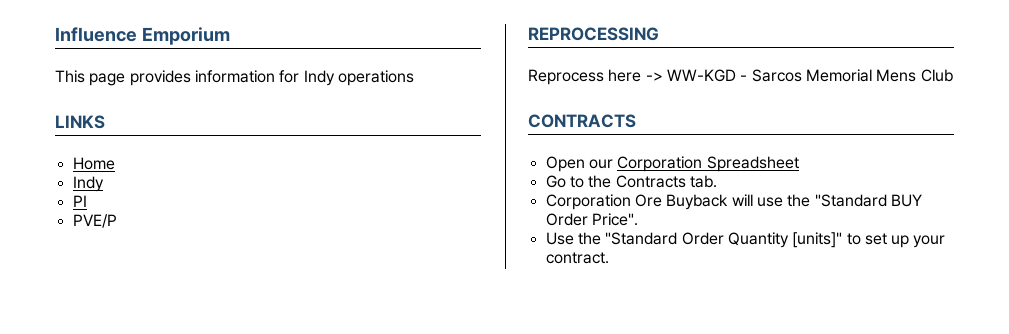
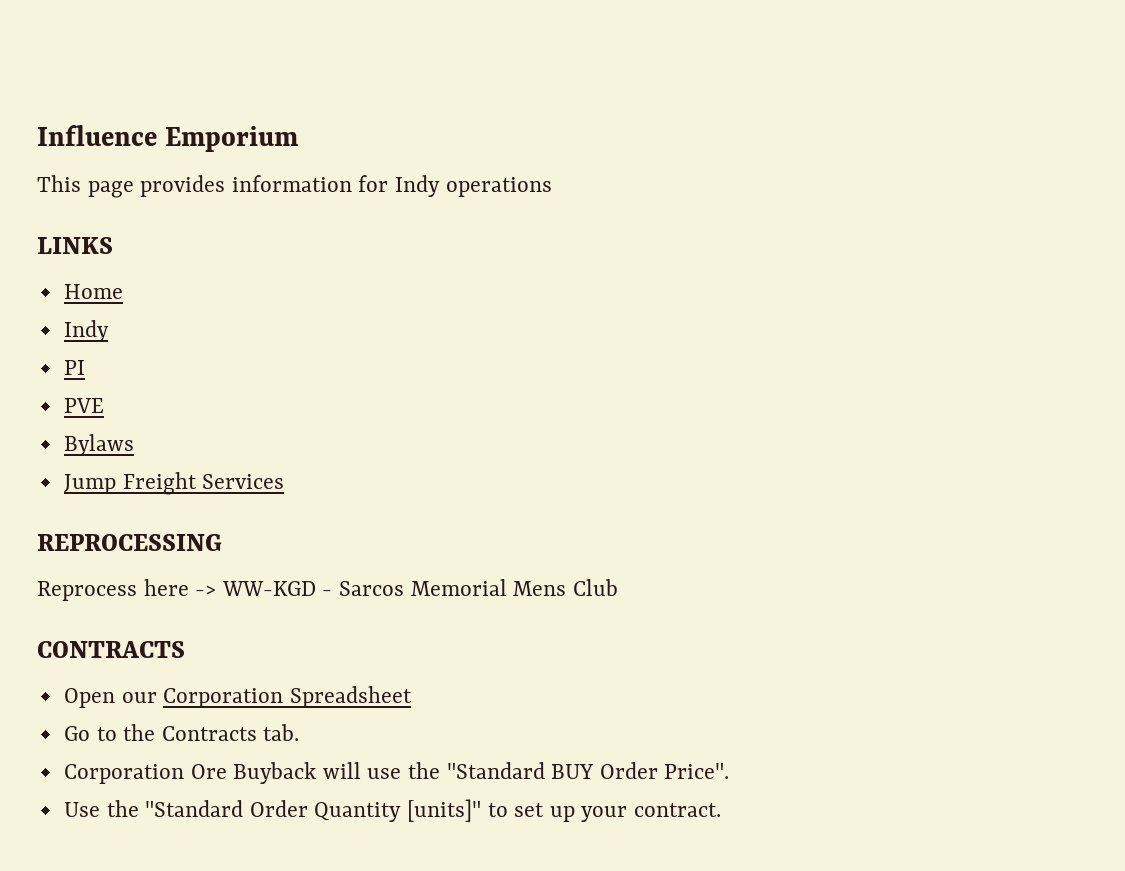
- PVE/P
+ PVE
+ Bylaws
+ Jump Freight Services

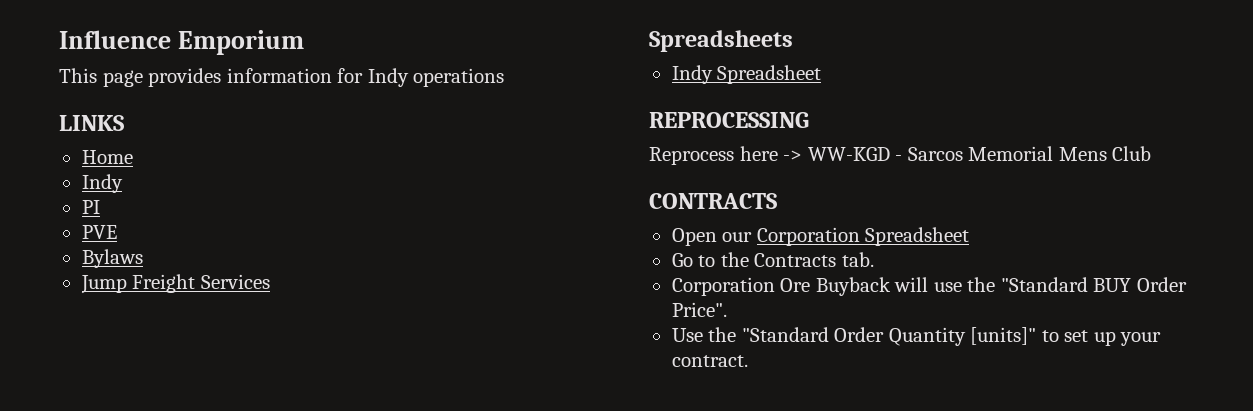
+ Spreadsheets
+ Indy Spreadsheet

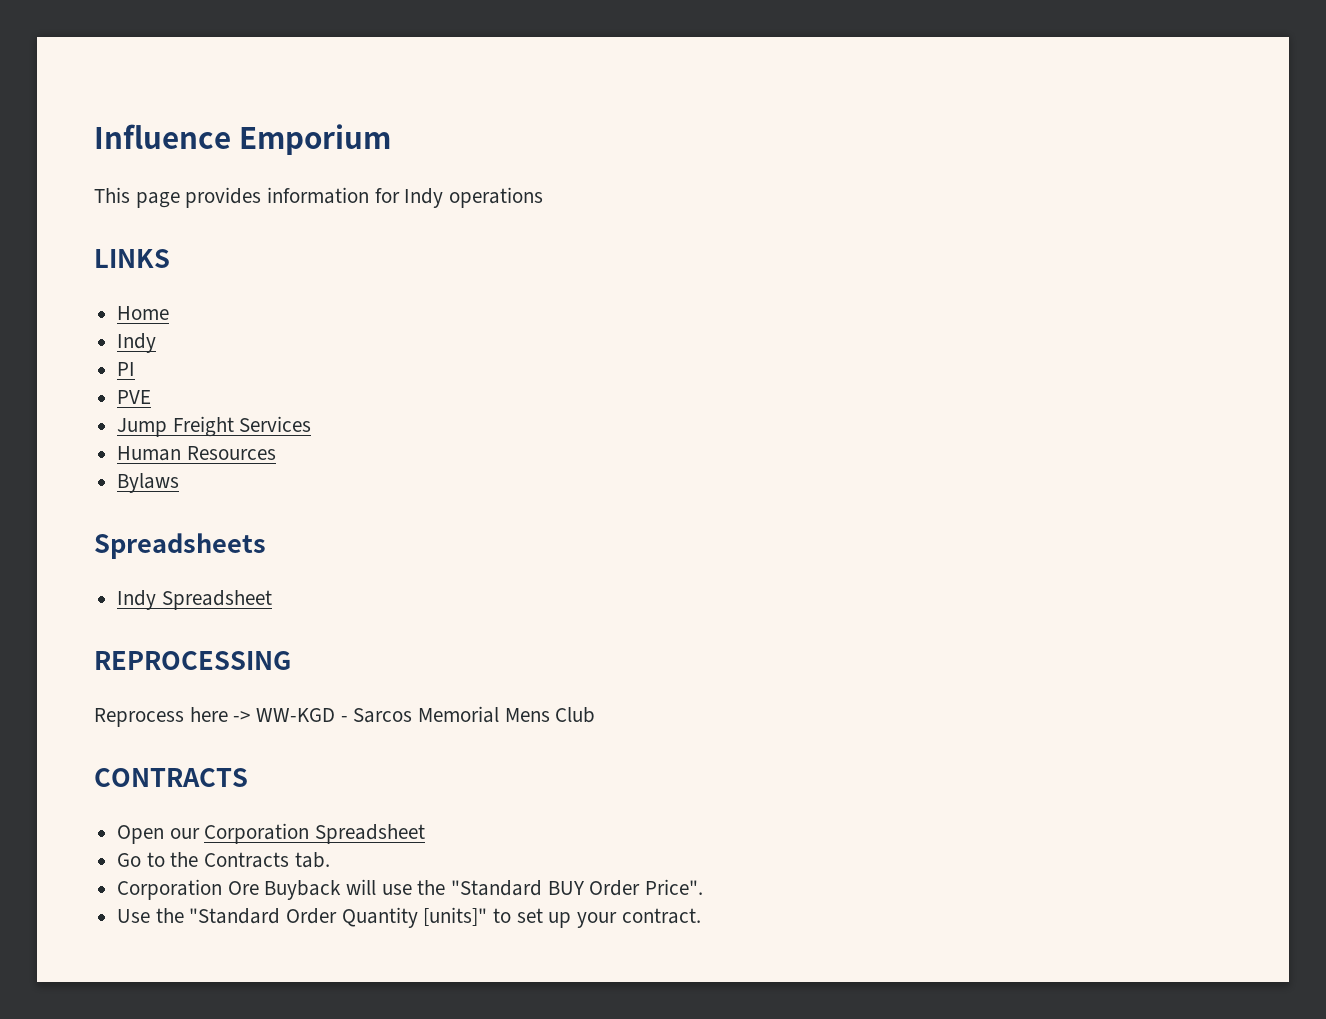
- Bylaws
+ Human Resources
+ Bylaws

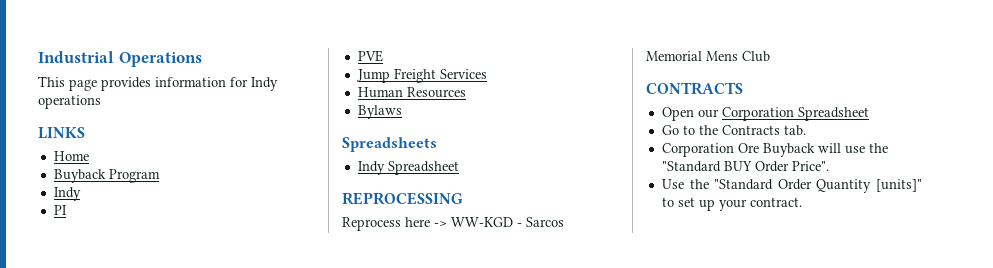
- Influence Emporium
+ Industrial Operations
+ Buyback Program

